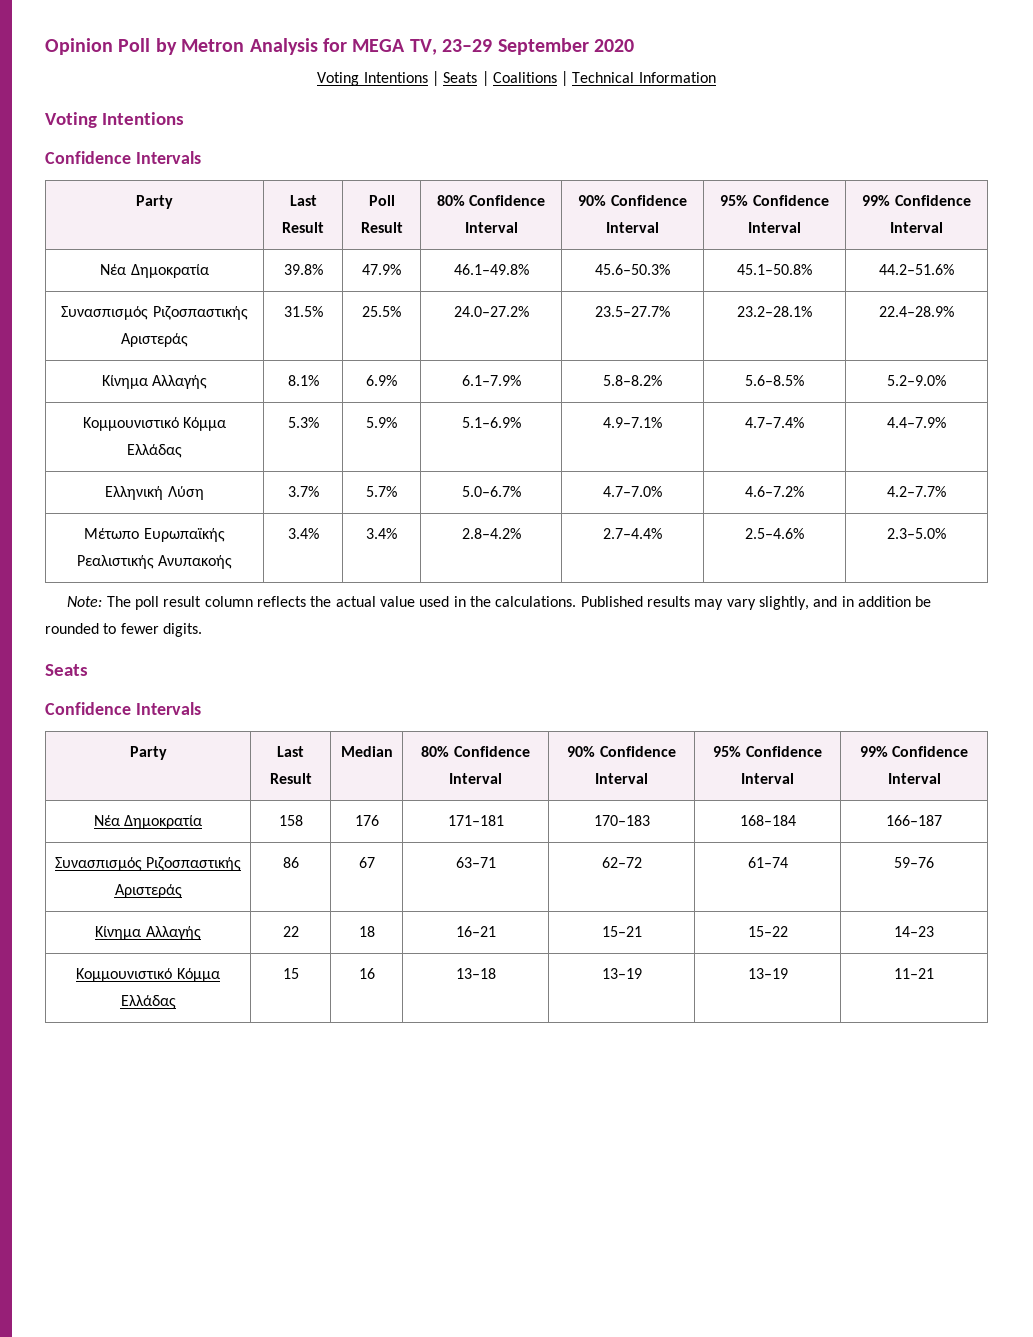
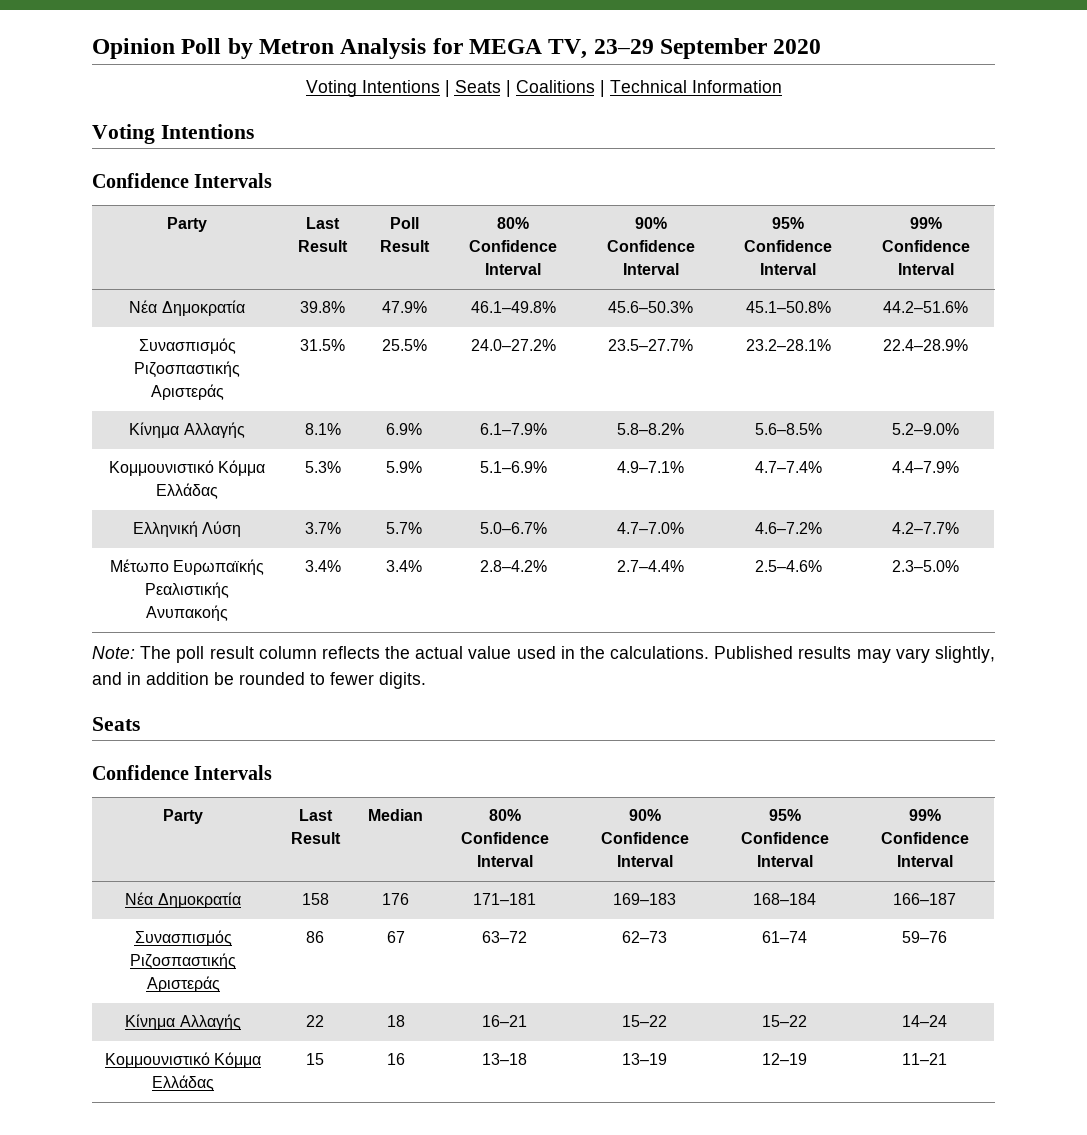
- Νέα Δημοκρατία | 158 | 176 | 171–181 | 170–183 | 168–184 | 166–187
+ Νέα Δημοκρατία | 158 | 176 | 171–181 | 169–183 | 168–184 | 166–187
- Συνασπισμός Ριζοσπαστικής Αριστεράς | 86 | 67 | 63–71 | 62–72 | 61–74 | 59–76
+ Συνασπισμός Ριζοσπαστικής Αριστεράς | 86 | 67 | 63–72 | 62–73 | 61–74 | 59–76
- Κίνημα Αλλαγής | 22 | 18 | 16–21 | 15–21 | 15–22 | 14–23
+ Κίνημα Αλλαγής | 22 | 18 | 16–21 | 15–22 | 15–22 | 14–24
- Κομμουνιστικό Κόμμα Ελλάδας | 15 | 16 | 13–18 | 13–19 | 13–19 | 11–21
+ Κομμουνιστικό Κόμμα Ελλάδας | 15 | 16 | 13–18 | 13–19 | 12–19 | 11–21

